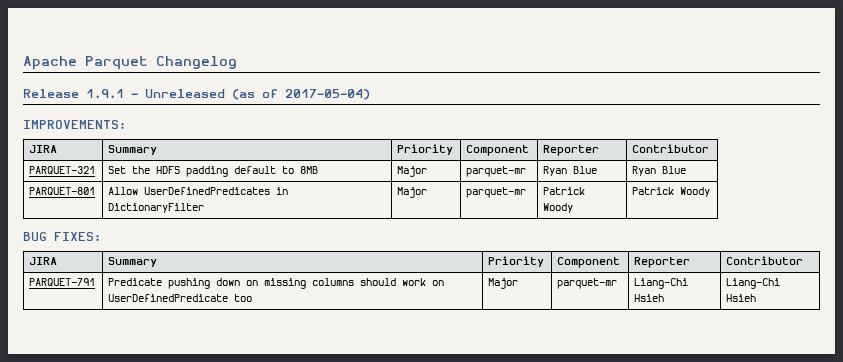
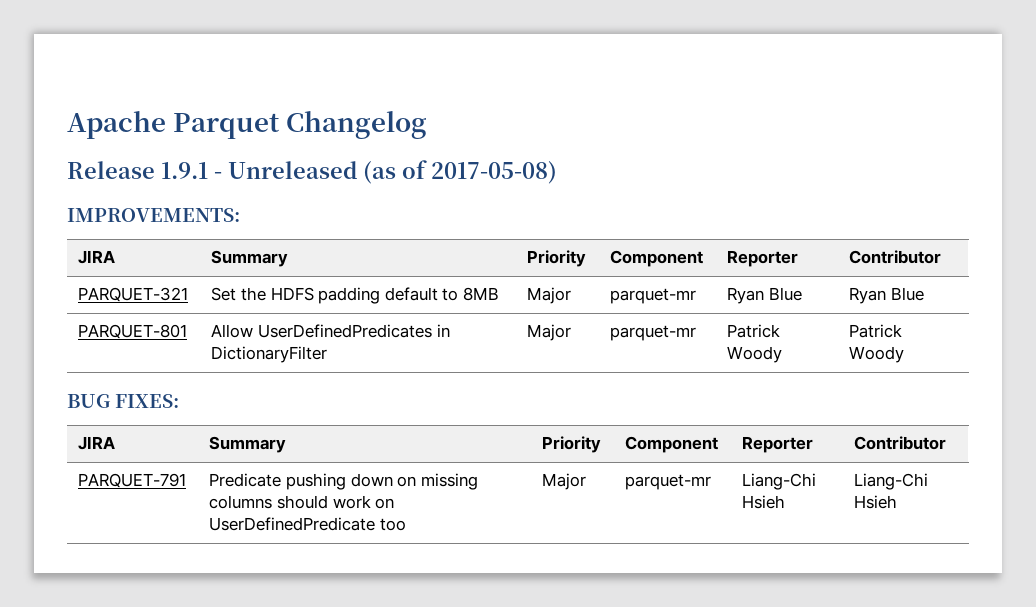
- Release 1.9.1 - Unreleased (as of 2017-05-04)
+ Release 1.9.1 - Unreleased (as of 2017-05-08)

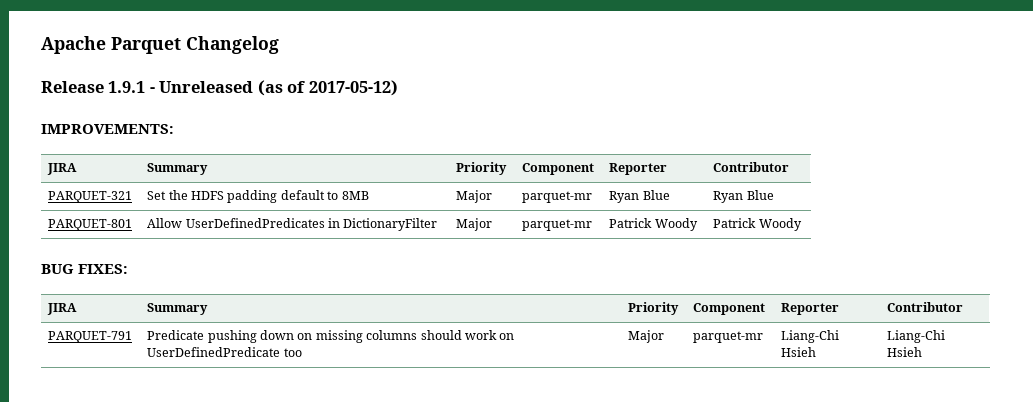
- Release 1.9.1 - Unreleased (as of 2017-05-08)
+ Release 1.9.1 - Unreleased (as of 2017-05-12)

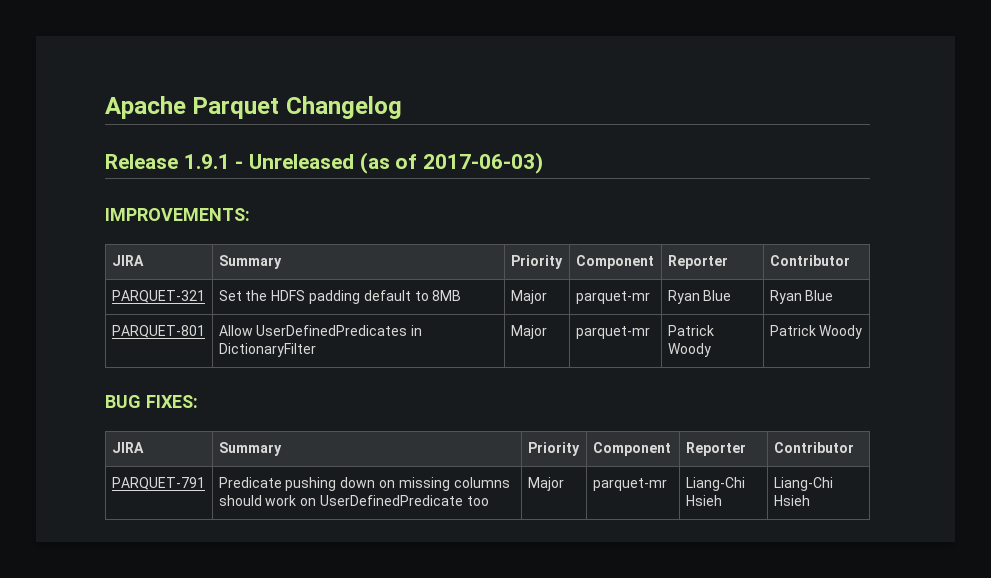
- Release 1.9.1 - Unreleased (as of 2017-05-12)
+ Release 1.9.1 - Unreleased (as of 2017-06-03)

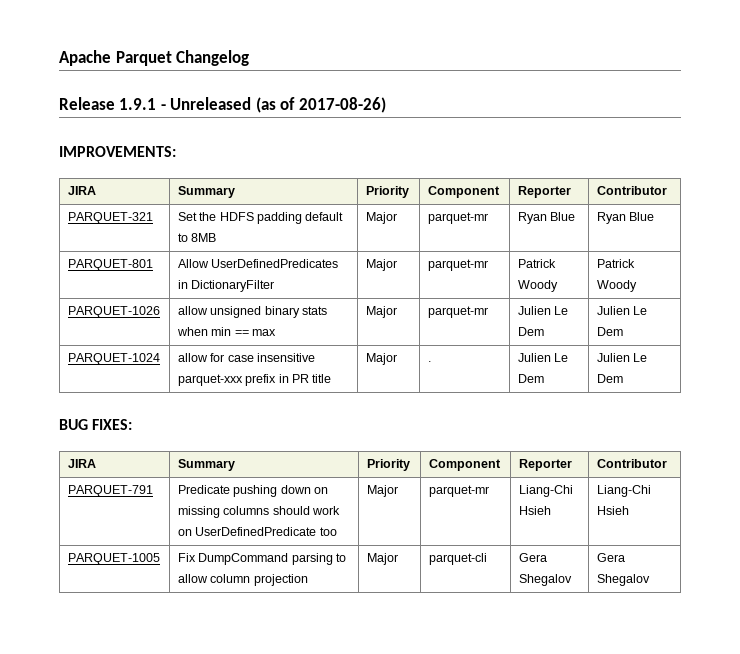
- Release 1.9.1 - Unreleased (as of 2017-06-03)
+ Release 1.9.1 - Unreleased (as of 2017-08-26)
+ PARQUET-1026 | allow unsigned binary stats when min == max | Major | parquet-mr | Julien Le Dem | Julien Le Dem
+ PARQUET-1024 | allow for case insensitive parquet-xxx prefix in PR title | Major | . | Julien Le Dem | Julien Le Dem
+ PARQUET-1005 | Fix DumpCommand parsing to allow column projection | Major | parquet-cli | Gera Shegalov | Gera Shegalov

